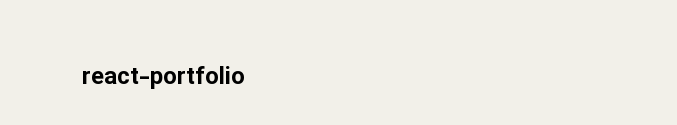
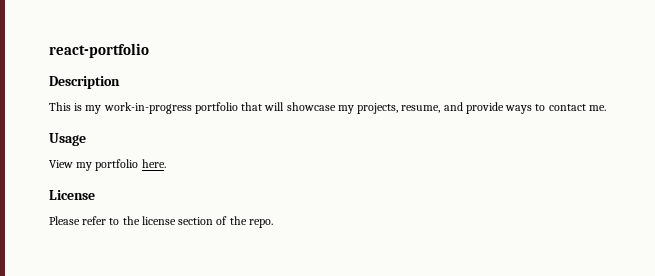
+ Description
+ This is my work-in-progress portfolio that will showcase my projects, resume, and provide ways to contact me.
+ Usage
+ View my portfolio here.
+ License
+ Please refer to the license section of the repo.

